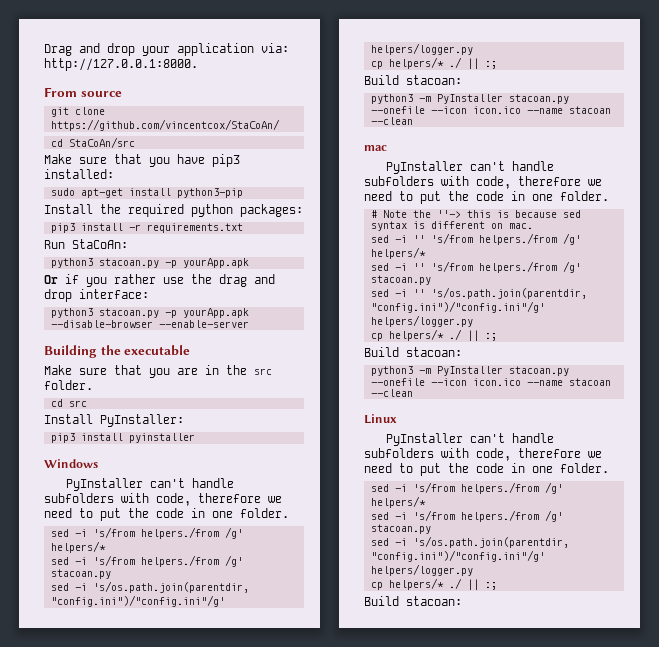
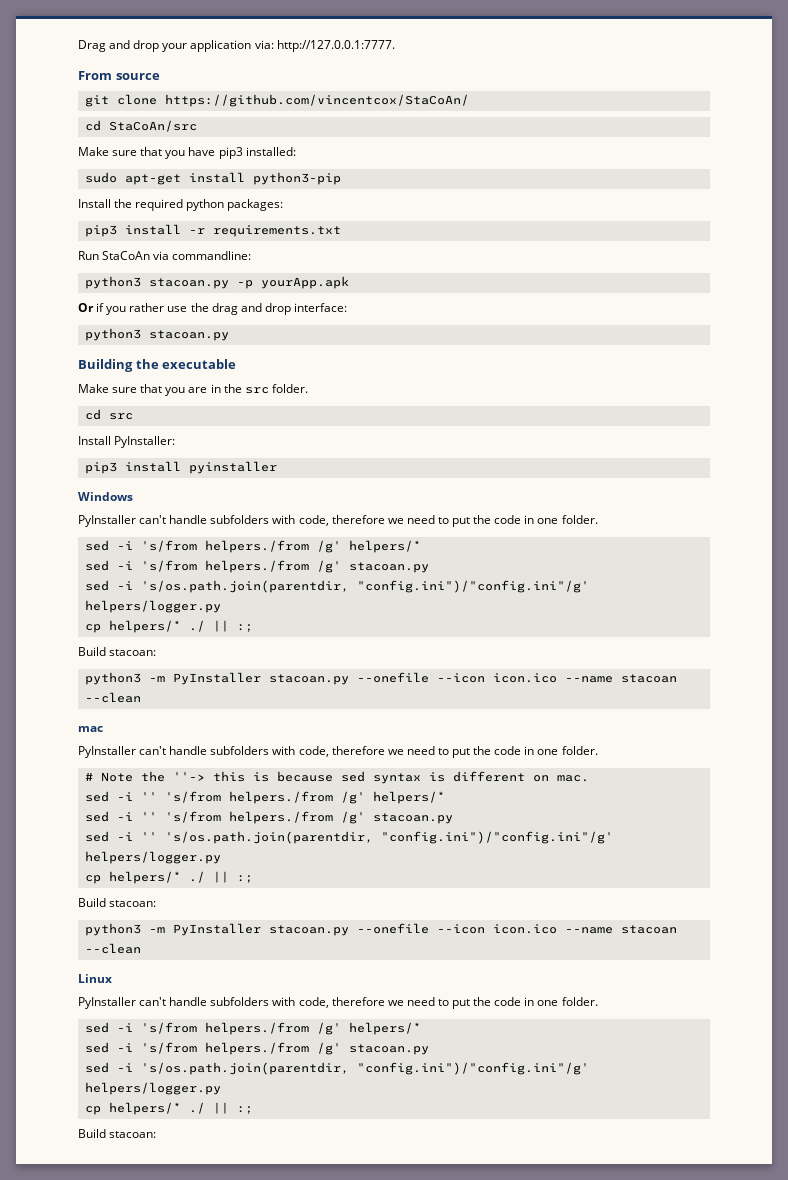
- Drag and drop your application via: http://127.0.0.1:8000.
+ Drag and drop your application via: http://127.0.0.1:7777.
- Run StaCoAn:
+ Run StaCoAn via commandline:
  Or if you rather use the drag and drop interface:
- python3 stacoan.py -p yourApp.apk --disable-browser --enable-server
+ python3 stacoan.py

